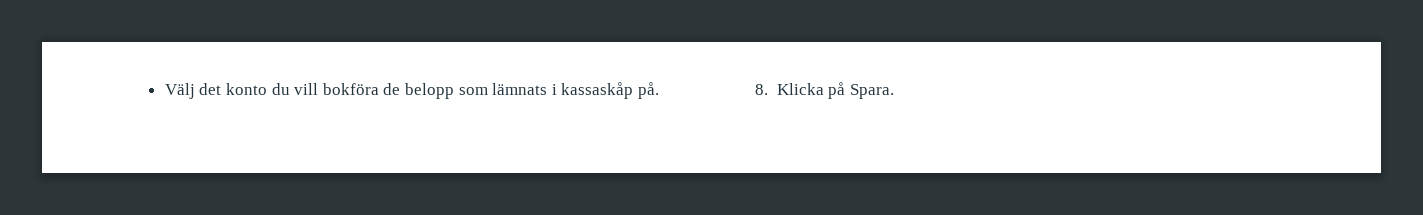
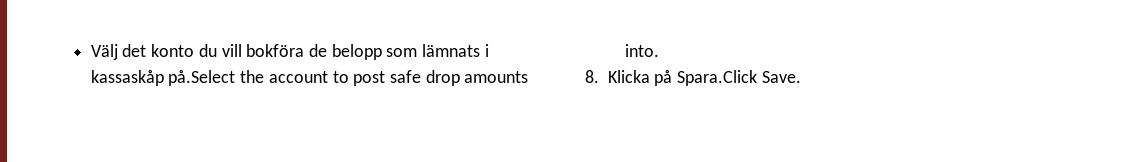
- Välj det konto du vill bokföra de belopp som lämnats i kassaskåp på.
+ Välj det konto du vill bokföra de belopp som lämnats i kassaskåp på.Select the account to post safe drop amounts into.
- 8. Klicka på Spara.
+ 8. Klicka på Spara.Click Save.

